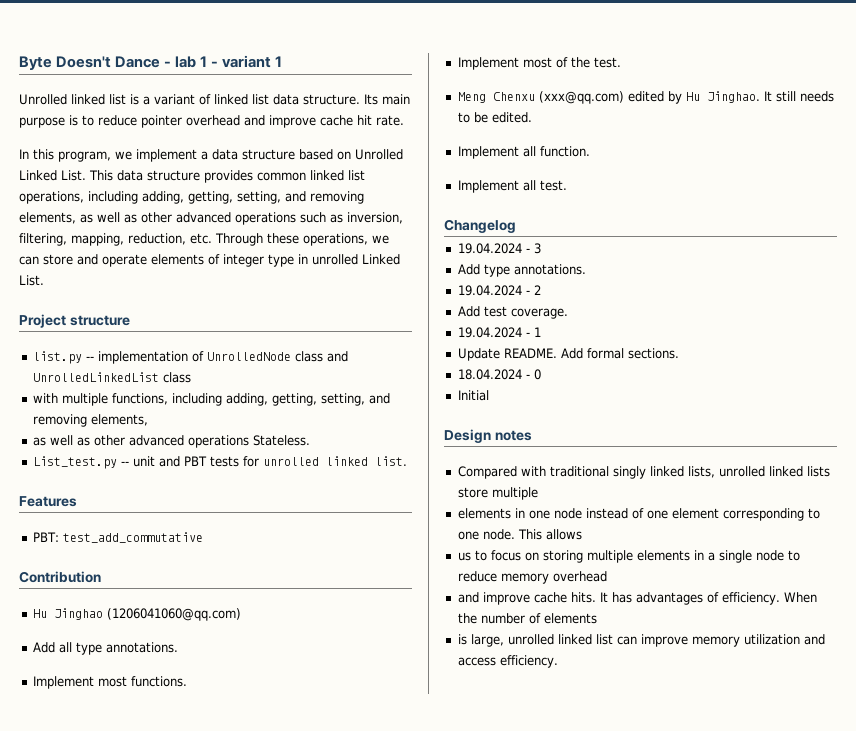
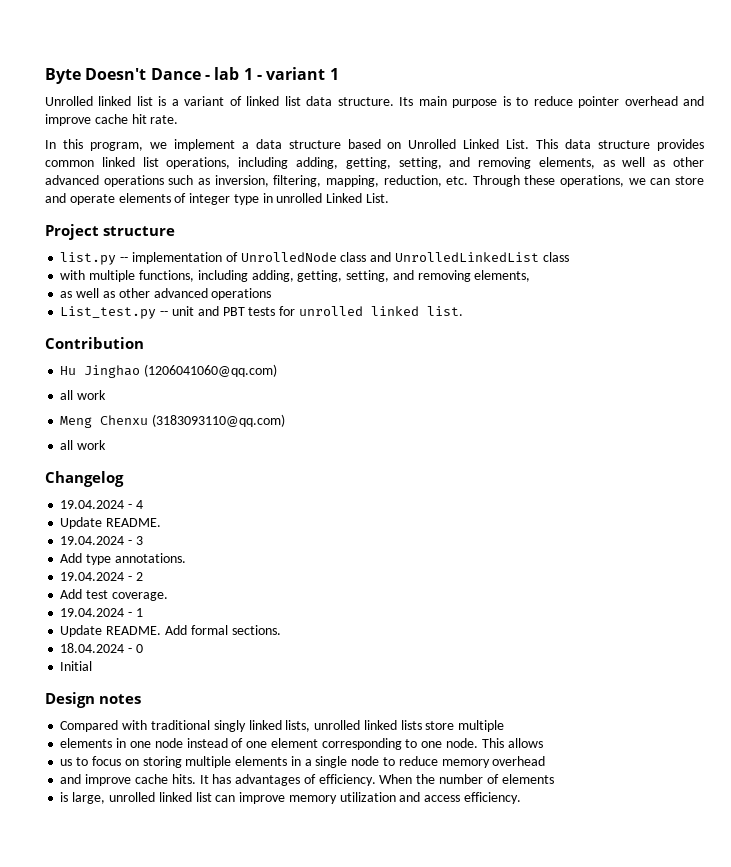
  with multiple functions, including adding, getting, setting, and removing elements,
- as well as other advanced operations Stateless.
+ as well as other advanced operations
- Features
- PBT: test_add_commutative
  Hu Jinghao (1206041060@qq.com)
- Add all type annotations.
- Implement most functions.
- Implement most of the test.
- Meng Chenxu (xxx@qq.com) edited by Hu Jinghao. It still needs to be edited.
- Implement all function.
- Implement all test.
+ all work
+ Meng Chenxu (3183093110@qq.com)
+ all work
  Changelog
+ 19.04.2024 - 4
+ Update README.

